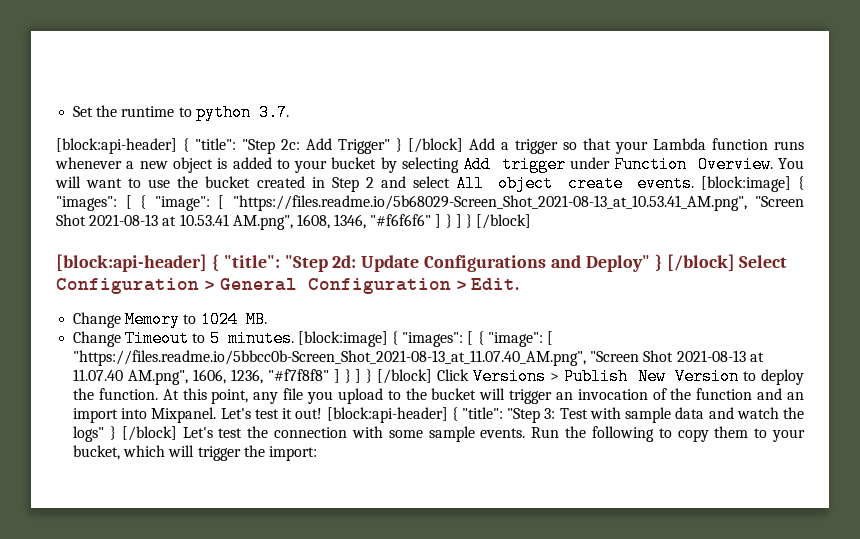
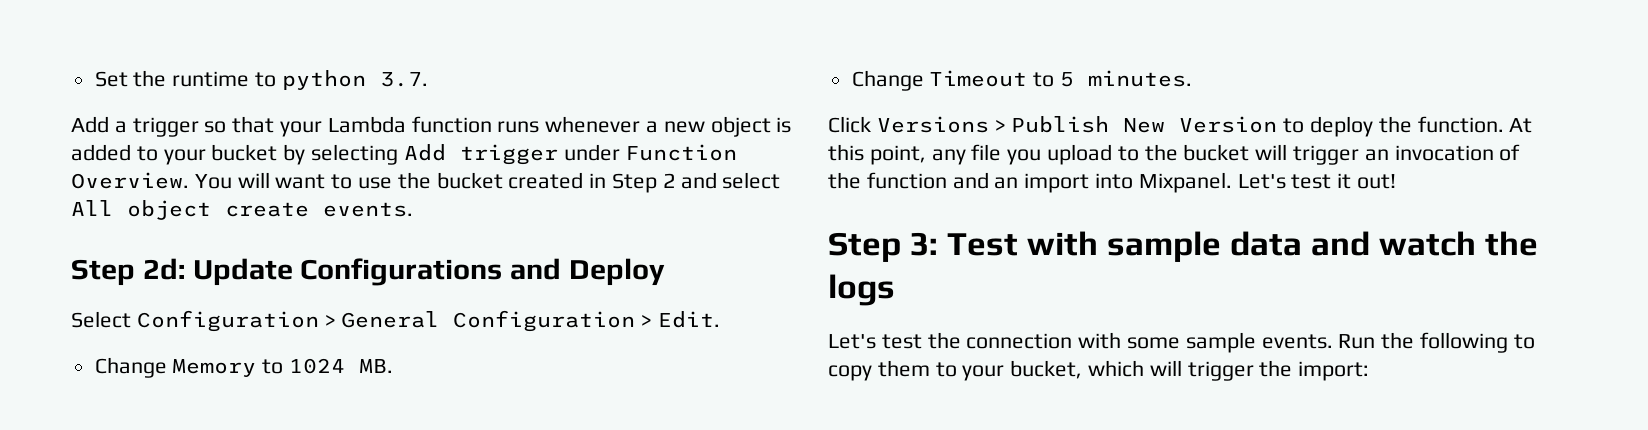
- [block:api-header] { "title": "Step 2c: Add Trigger" } [/block] Add a trigger so that your Lambda function runs whenever a new object is added to your bucket by selecting Add trigger under Function Overview.
+ Add a trigger so that your Lambda function runs whenever a new object is added to your bucket by selecting Add trigger under Function Overview.
- You will want to use the bucket created in Step 2 and select All object create events. [block:image] { "images": [ { "image": [ "https://files.readme.io/5b68029-Screen_Shot_2021-08-13_at_10.53.41_AM.png", "Screen Shot 2021-08-13 at 10.53.41 AM.png", 1608, 1346, "#f6f6f6" ] } ] } [/block]
- [block:api-header] { "title": "Step 2d: Update Configurations and Deploy" } [/block] Select Configuration > General Configuration > Edit.
+ You will want to use the bucket created in Step 2 and select All object create events.
+ Step 2d: Update Configurations and Deploy
+ Select Configuration > General Configuration > Edit.
- Change Timeout to 5 minutes. [block:image] { "images": [ { "image": [ "https://files.readme.io/5bbcc0b-Screen_Shot_2021-08-13_at_11.07.40_AM.png", "Screen Shot 2021-08-13 at 11.07.40 AM.png", 1606, 1236, "#f7f8f8" ] } ] } [/block] Click Versions > Publish New Version to deploy the function.
+ Change Timeout to 5 minutes.
+ Click Versions > Publish New Version to deploy the function.
- Let's test it out! [block:api-header] { "title": "Step 3: Test with sample data and watch the logs" } [/block] Let's test the connection with some sample events.
+ Let's test it out!
+ Step 3: Test with sample data and watch the logs
+ Let's test the connection with some sample events.

